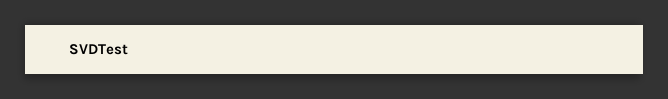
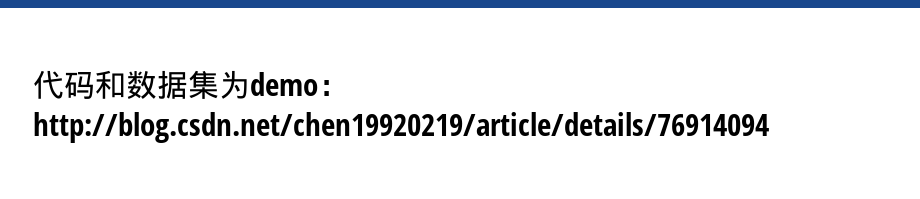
- SVDTest
+ 代码和数据集为demo：http://blog.csdn.net/chen19920219/article/details/76914094

